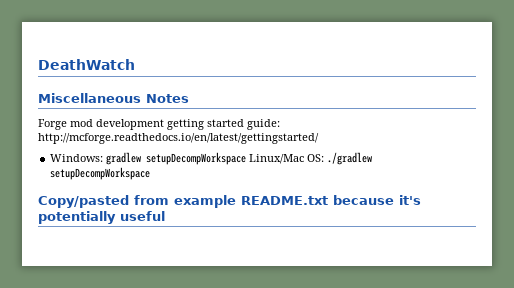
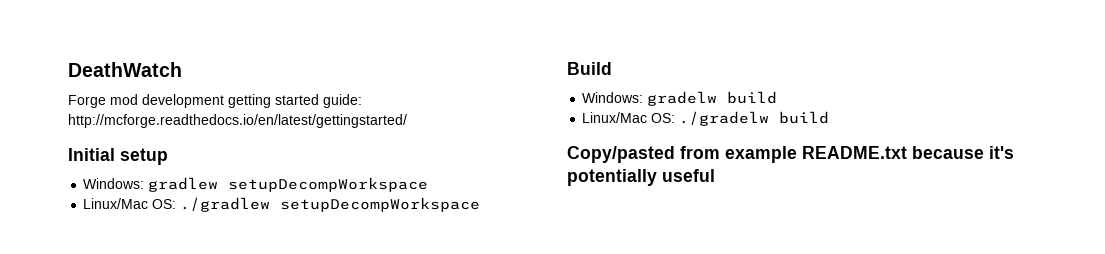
- Miscellaneous Notes
+ Initial setup
- Windows: gradlew setupDecompWorkspace Linux/Mac OS: ./gradlew setupDecompWorkspace
+ Windows: gradlew setupDecompWorkspace
+ Linux/Mac OS: ./gradlew setupDecompWorkspace
+ Build
+ Windows: gradelw build
+ Linux/Mac OS: ./gradelw build

